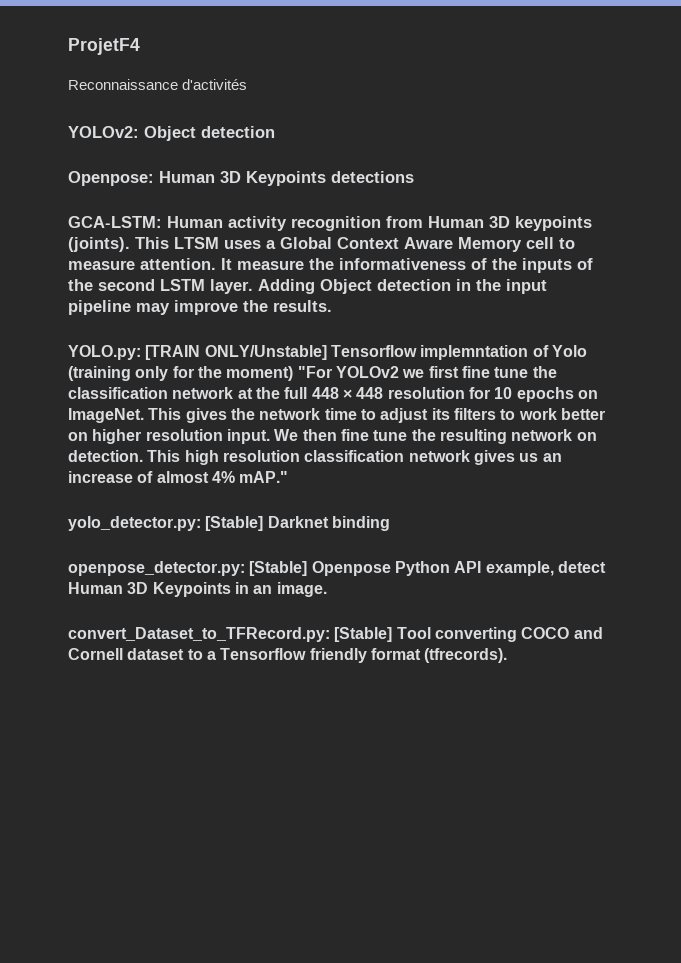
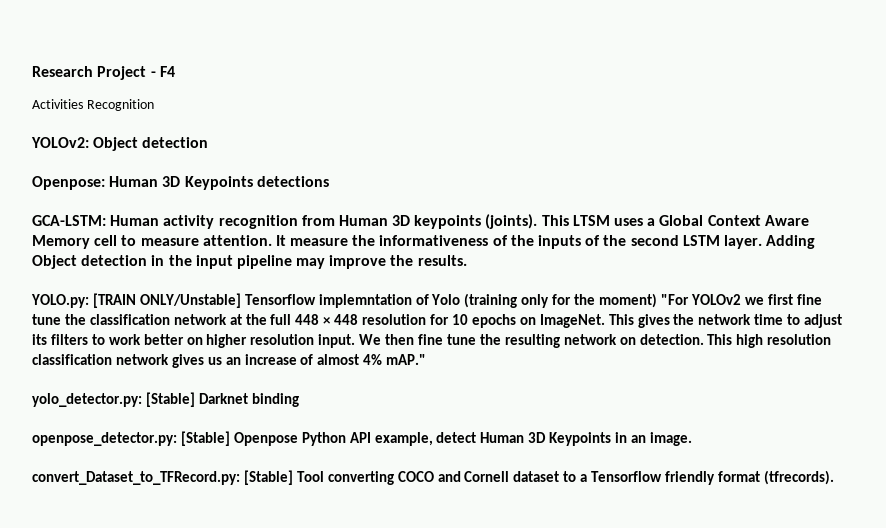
- ProjetF4
- Reconnaissance d'activités
+ Research Project - F4
+ Activities Recognition

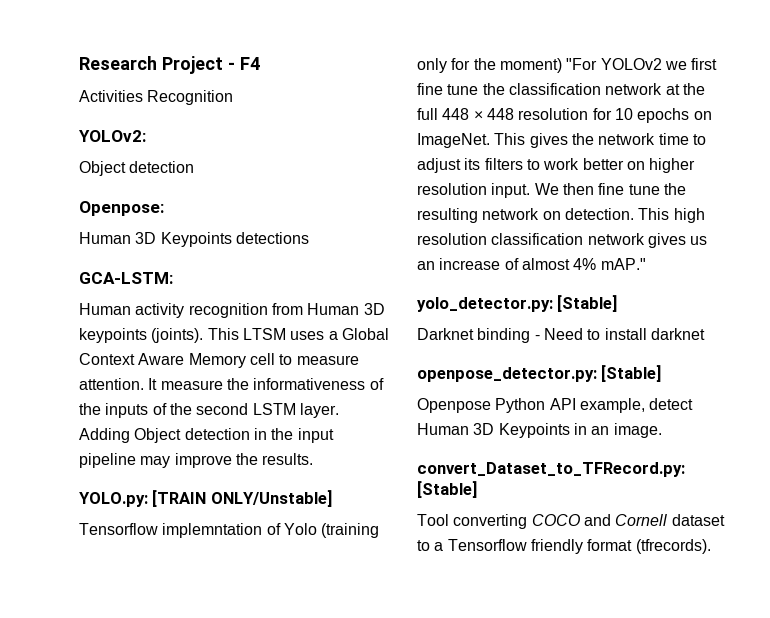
- YOLOv2: Object detection
+ YOLOv2:
+ Object detection
- Openpose: Human 3D Keypoints detections
+ Openpose:
+ Human 3D Keypoints detections
- GCA-LSTM: Human activity recognition from Human 3D keypoints (joints).
+ GCA-LSTM:
+ Human activity recognition from Human 3D keypoints (joints).
- YOLO.py: [TRAIN ONLY/Unstable] Tensorflow implemntation of Yolo (training only for the moment) "For YOLOv2 we first fine tune the classification network at the full 448 × 448 resolution for 10 epochs on ImageNet.
+ YOLO.py: [TRAIN ONLY/Unstable]
+ Tensorflow implemntation of Yolo (training only for the moment) "For YOLOv2 we first fine tune the classification network at the full 448 × 448 resolution for 10 epochs on ImageNet.
- yolo_detector.py: [Stable] Darknet binding
+ yolo_detector.py: [Stable]
+ Darknet binding - Need to install darknet
- openpose_detector.py: [Stable] Openpose Python API example, detect Human 3D Keypoints in an image.
+ openpose_detector.py: [Stable]
+ Openpose Python API example, detect Human 3D Keypoints in an image.
- convert_Dataset_to_TFRecord.py: [Stable] Tool converting COCO and Cornell dataset to a Tensorflow friendly format (tfrecords).
+ convert_Dataset_to_TFRecord.py: [Stable]
+ Tool converting COCO and Cornell dataset to a Tensorflow friendly format (tfrecords).

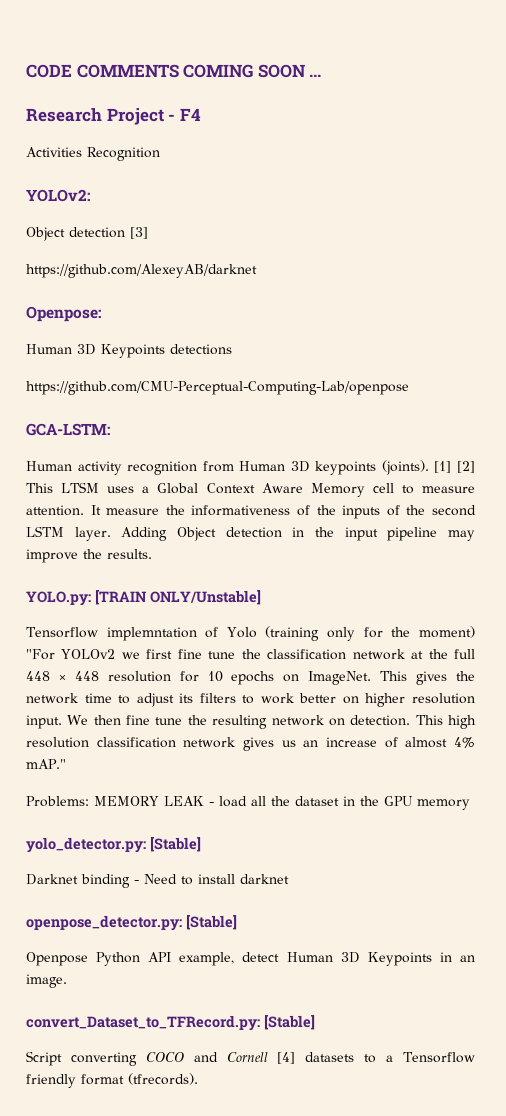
+ CODE COMMENTS COMING SOON ...
  YOLOv2:
- Object detection
+ Object detection [3]
+ https://github.com/AlexeyAB/darknet
+ https://github.com/CMU-Perceptual-Computing-Lab/openpose
- This LTSM uses a Global Context Aware Memory cell to measure attention.
+ [1] [2] This LTSM uses a Global Context Aware Memory cell to measure attention.
+ Problems: MEMORY LEAK - load all the dataset in the GPU memory
- Tool converting COCO and Cornell dataset to a Tensorflow friendly format (tfrecords).
+ Script converting COCO and Cornell [4] datasets to a Tensorflow friendly format (tfrecords).

